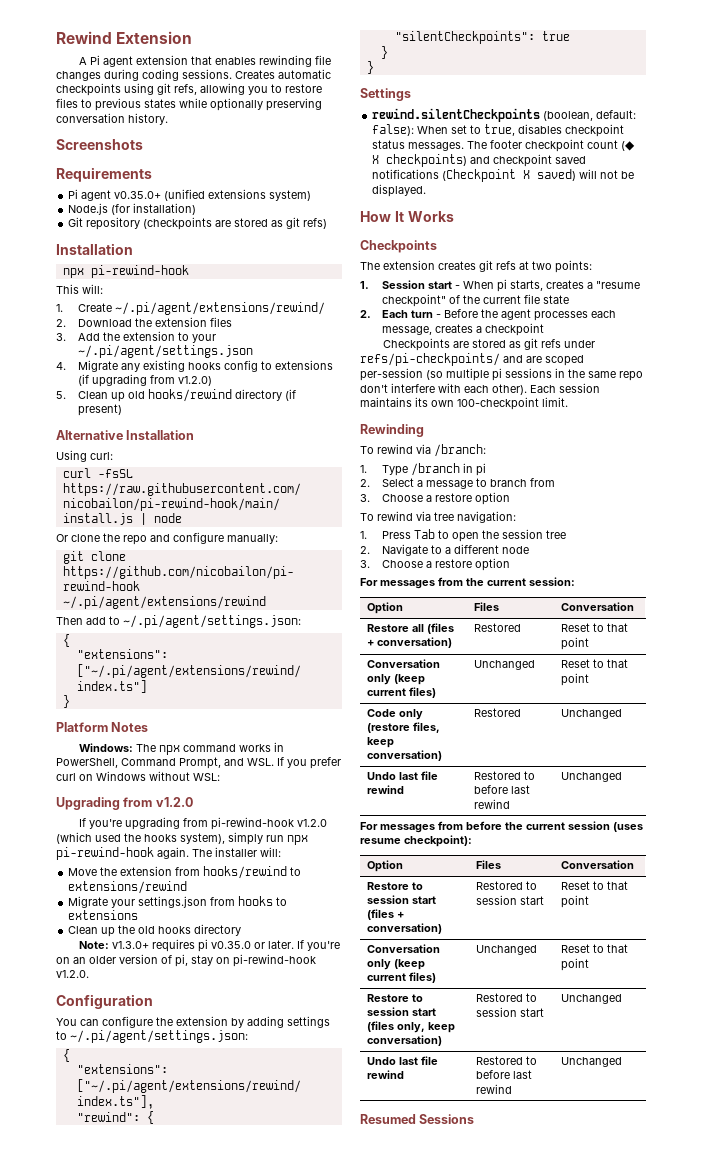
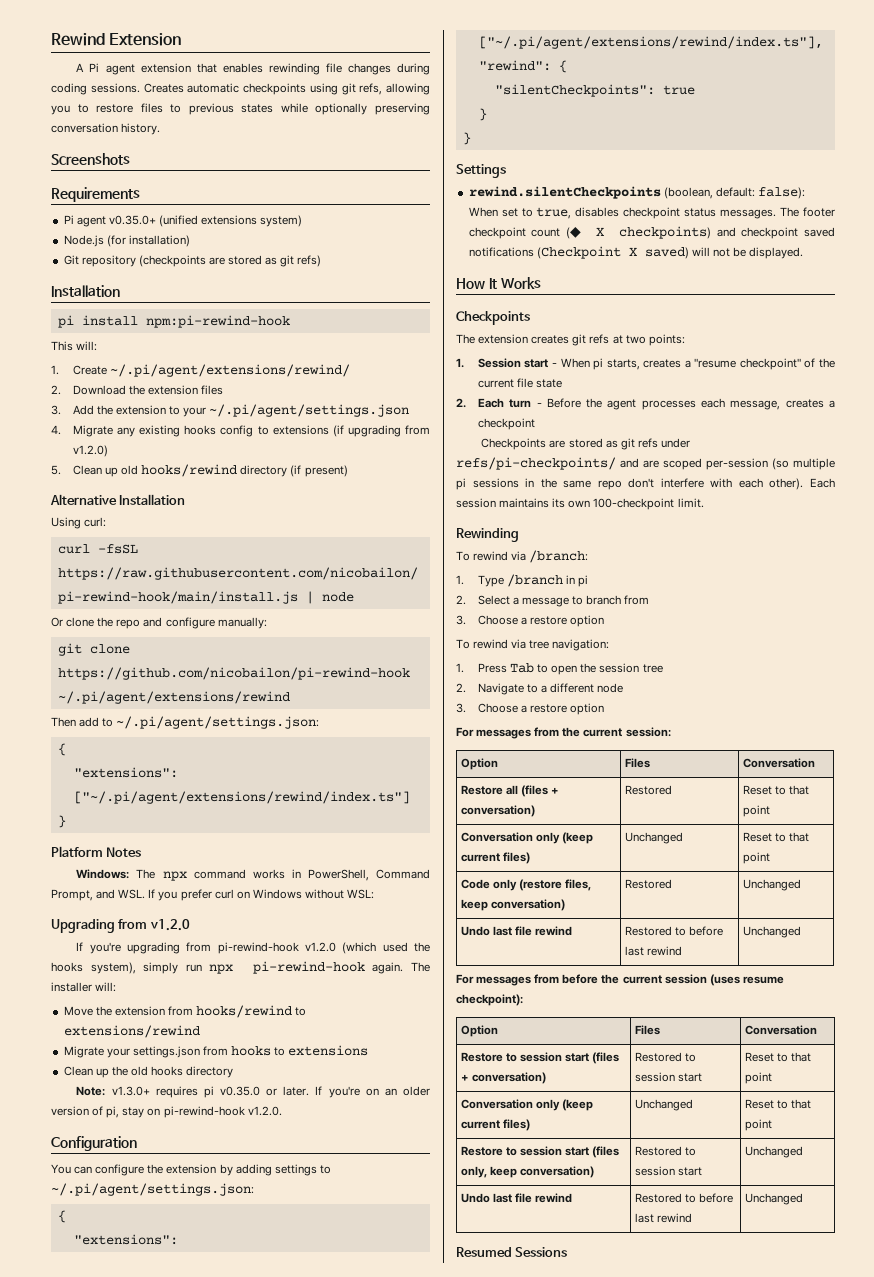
  Git repository (checkpoints are stored as git refs)
  Installation
- npx pi-rewind-hook
+ pi install npm:pi-rewind-hook

